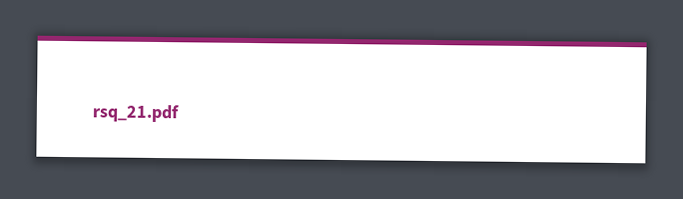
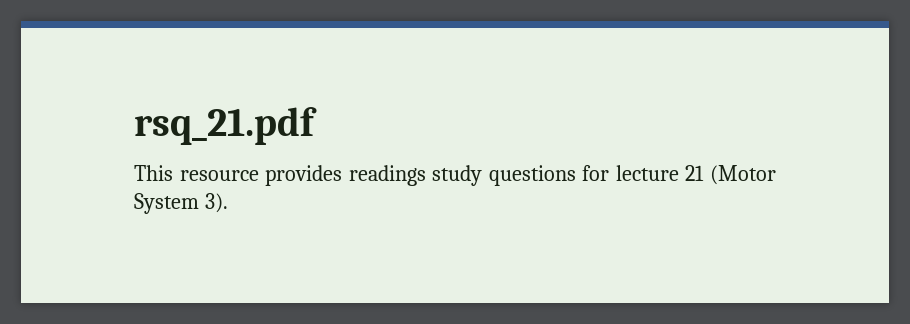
+ This resource provides readings study questions for lecture 21 (Motor System 3).

